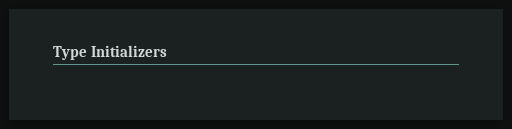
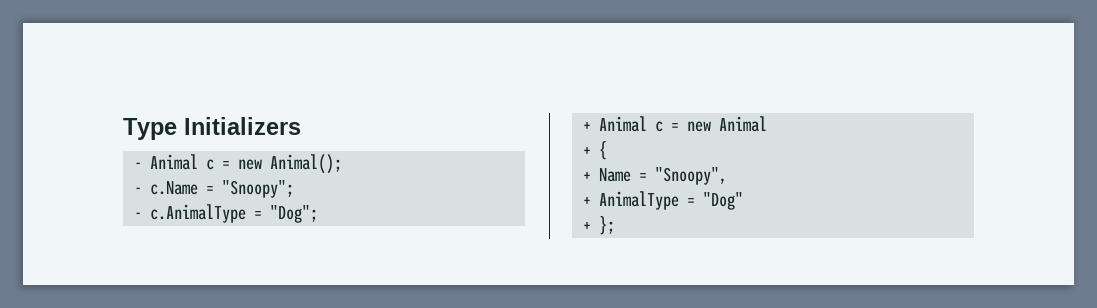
+ - Animal c = new Animal();
+ - c.Name = "Snoopy";
+ - c.AnimalType = "Dog";
+ + Animal c = new Animal
+ + {
+ + Name = "Snoopy",
+ + AnimalType = "Dog"
+ + };

